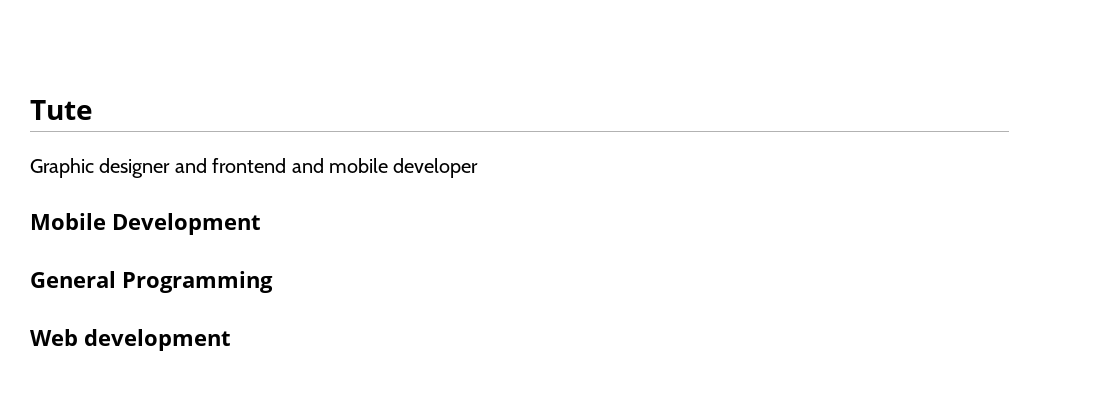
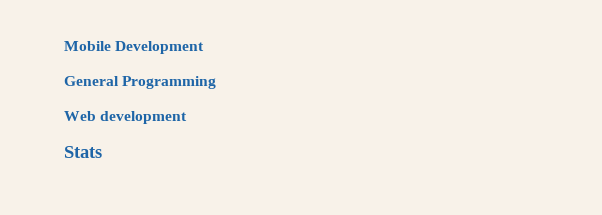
- Tute
- Graphic designer and frontend and mobile developer
+ Stats

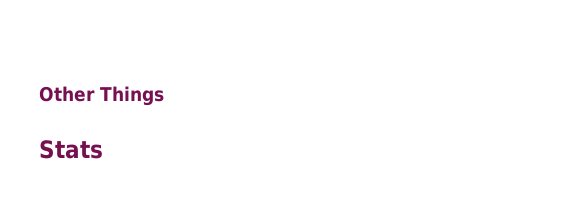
- Mobile Development
- General Programming
- Web development
+ Other Things

